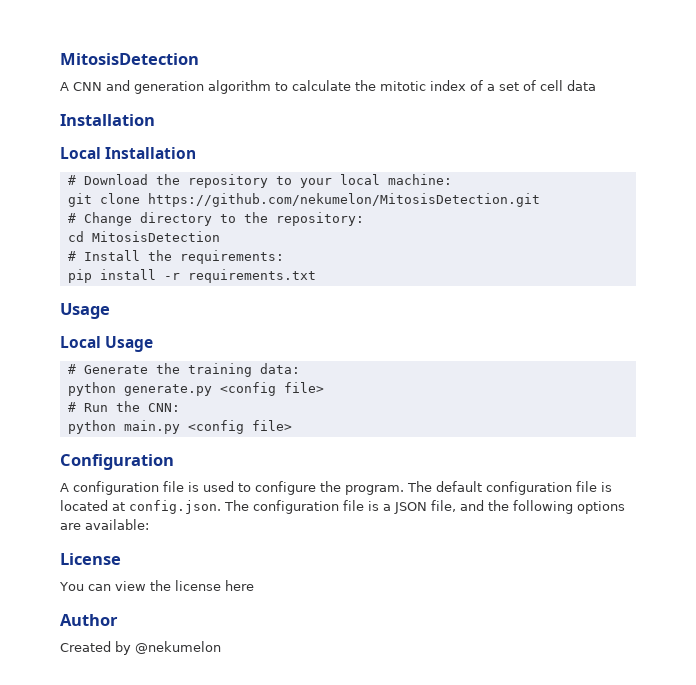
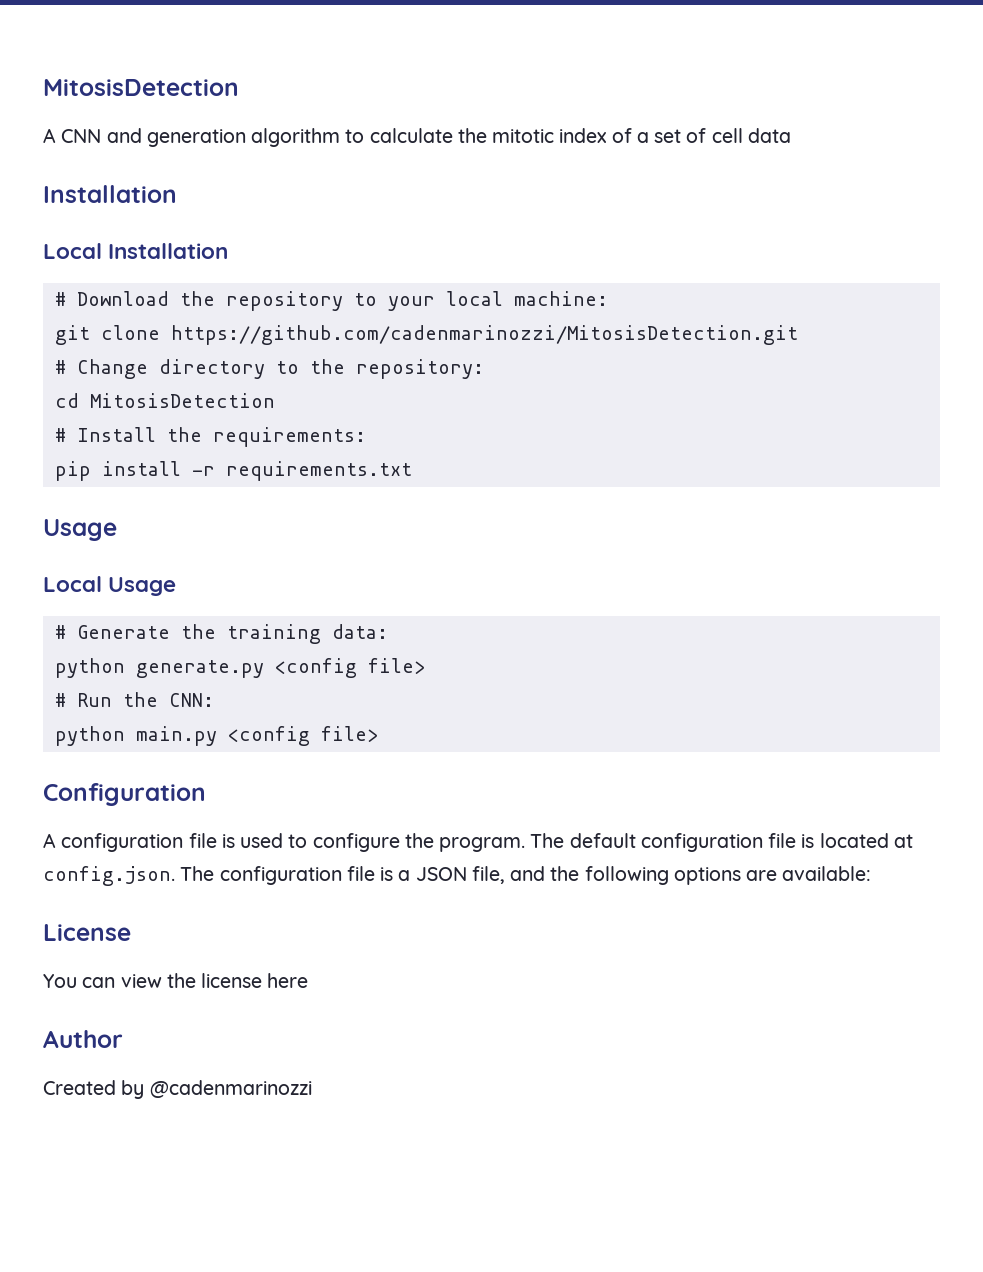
- git clone https://github.com/nekumelon/MitosisDetection.git
+ git clone https://github.com/cadenmarinozzi/MitosisDetection.git
- Created by @nekumelon
+ Created by @cadenmarinozzi

